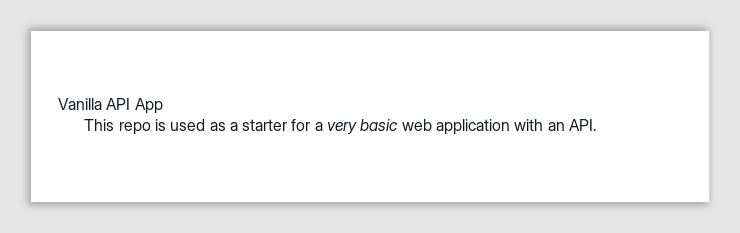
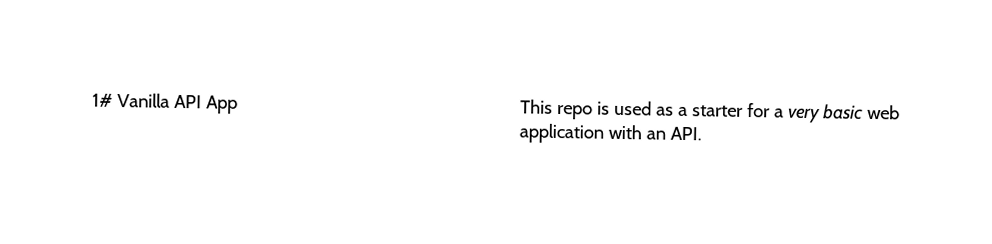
- Vanilla API App
+ 1# Vanilla API App

